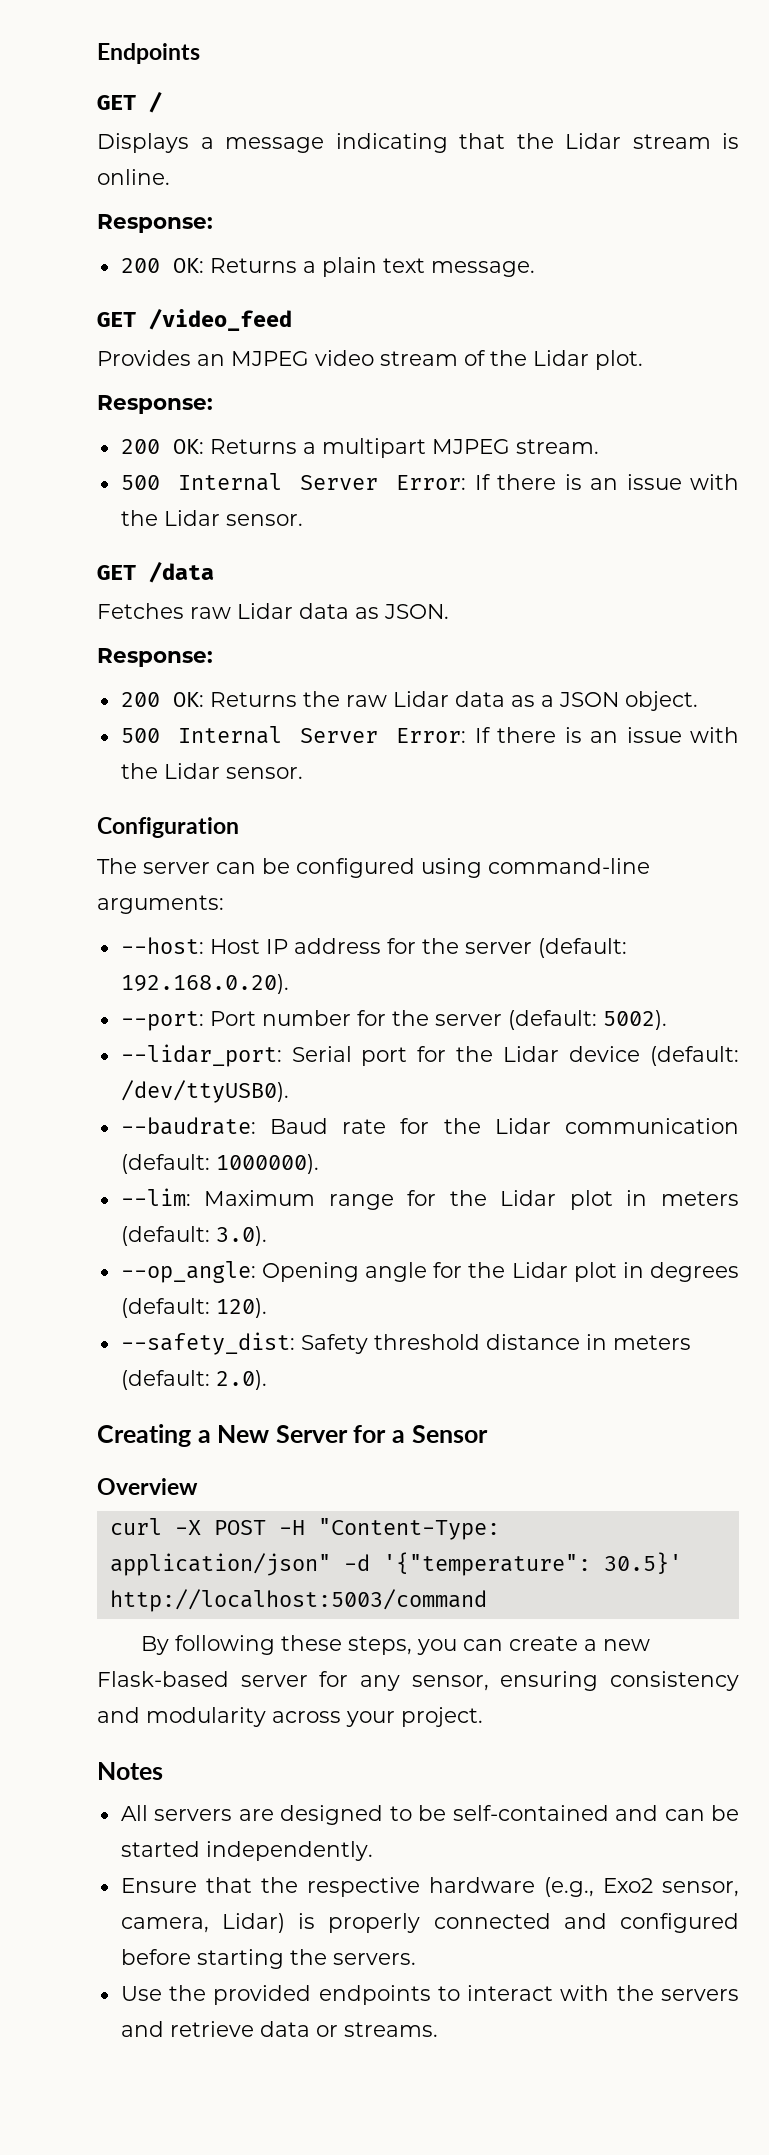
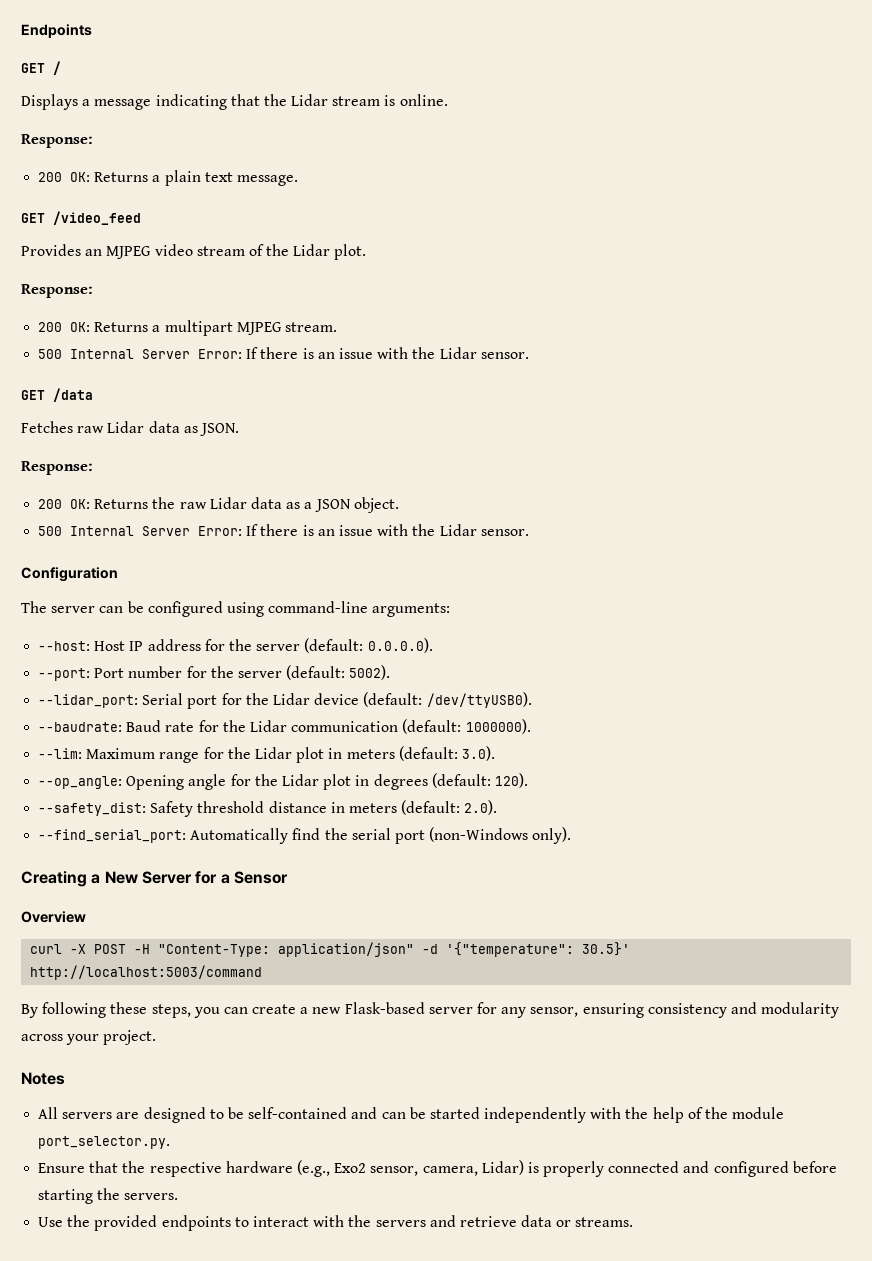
- --host: Host IP address for the server (default: 192.168.0.20).
+ --host: Host IP address for the server (default: 0.0.0.0).
+ --find_serial_port: Automatically find the serial port (non-Windows only).
- All servers are designed to be self-contained and can be started independently.
+ All servers are designed to be self-contained and can be started independently with the help of the module port_selector.py.

